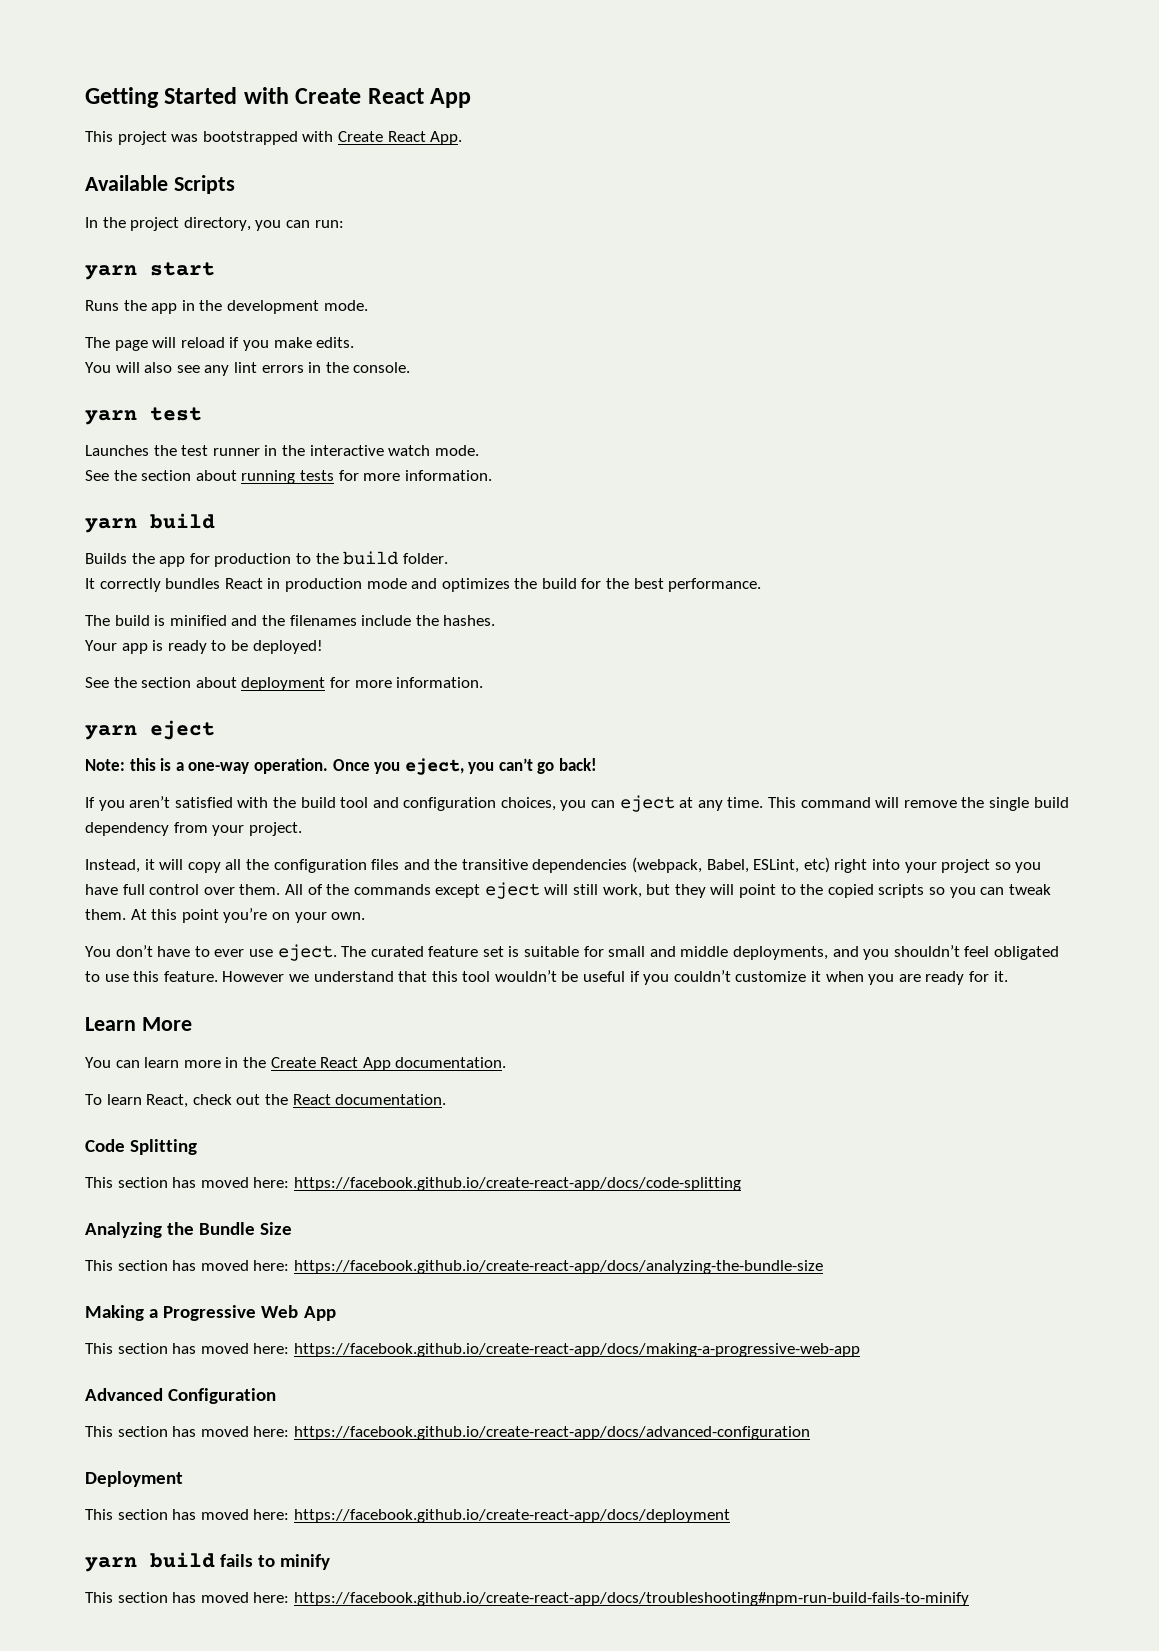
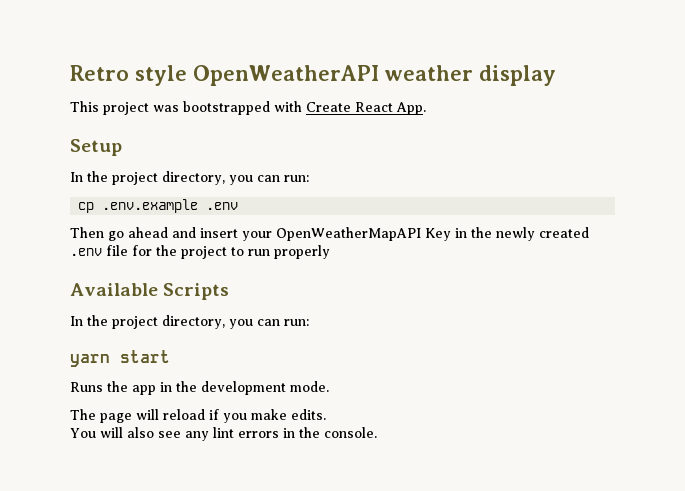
- Getting Started with Create React App
+ Retro style OpenWeatherAPI weather display
+ Setup
+ In the project directory, you can run:
+ cp .env.example .env
+ Then go ahead and insert your OpenWeatherMapAPI Key in the newly created .env file for the project to run properly
- yarn test
- Launches the test runner in the interactive watch mode.
- See the section about running tests for more information.
- yarn build
- Builds the app for production to the build folder.
- It correctly bundles React in production mode and optimizes the build for the best performance.
- The build is minified and the filenames include the hashes.
- Your app is ready to be deployed!
- See the section about deployment for more information.
- yarn eject
- Note: this is a one-way operation. Once you eject, you can’t go back!
- If you aren’t satisfied with the build tool and configuration choices, you can eject at any time. This command will remove the single build dependency from your project.
- Instead, it will copy all the configuration files and the transitive dependencies (webpack, Babel, ESLint, etc) right into your project so you have full control over them. All of the commands except eject will still work, but they will point to the copied scripts so you can tweak them. At this point you’re on your own.
- You don’t have to ever use eject. The curated feature set is suitable for small and middle deployments, and you shouldn’t feel obligated to use this feature. However we understand that this tool wouldn’t be useful if you couldn’t customize it when you are ready for it.
- Learn More
- You can learn more in the Create React App documentation.
- To learn React, check out the React documentation.
- Code Splitting
- This section has moved here: https://facebook.github.io/create-react-app/docs/code-splitting
- Analyzing the Bundle Size
- This section has moved here: https://facebook.github.io/create-react-app/docs/analyzing-the-bundle-size
- Making a Progressive Web App
- This section has moved here: https://facebook.github.io/create-react-app/docs/making-a-progressive-web-app
- Advanced Configuration
- This section has moved here: https://facebook.github.io/create-react-app/docs/advanced-configuration
- Deployment
- This section has moved here: https://facebook.github.io/create-react-app/docs/deployment
- yarn build fails to minify
- This section has moved here: https://facebook.github.io/create-react-app/docs/troubleshooting#npm-run-build-fails-to-minify

